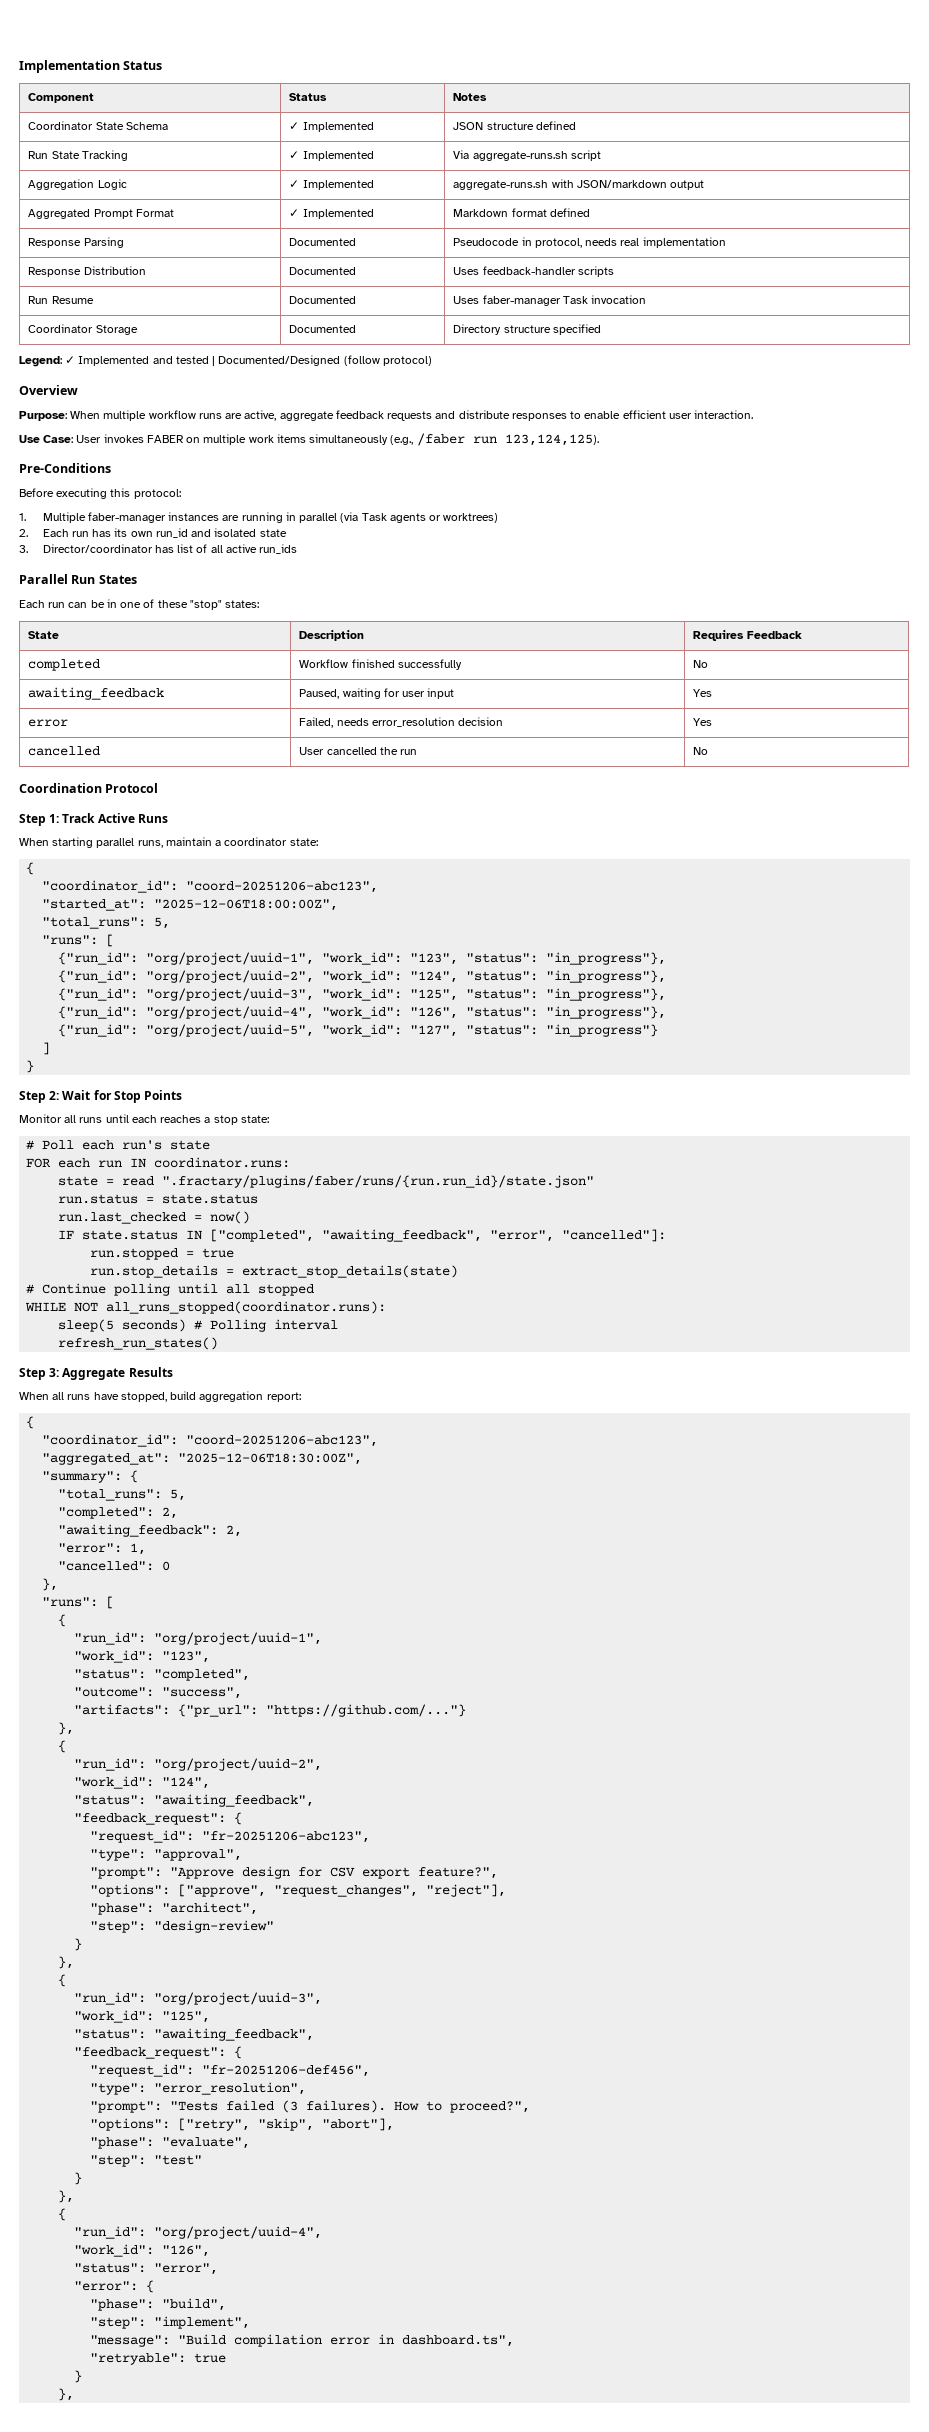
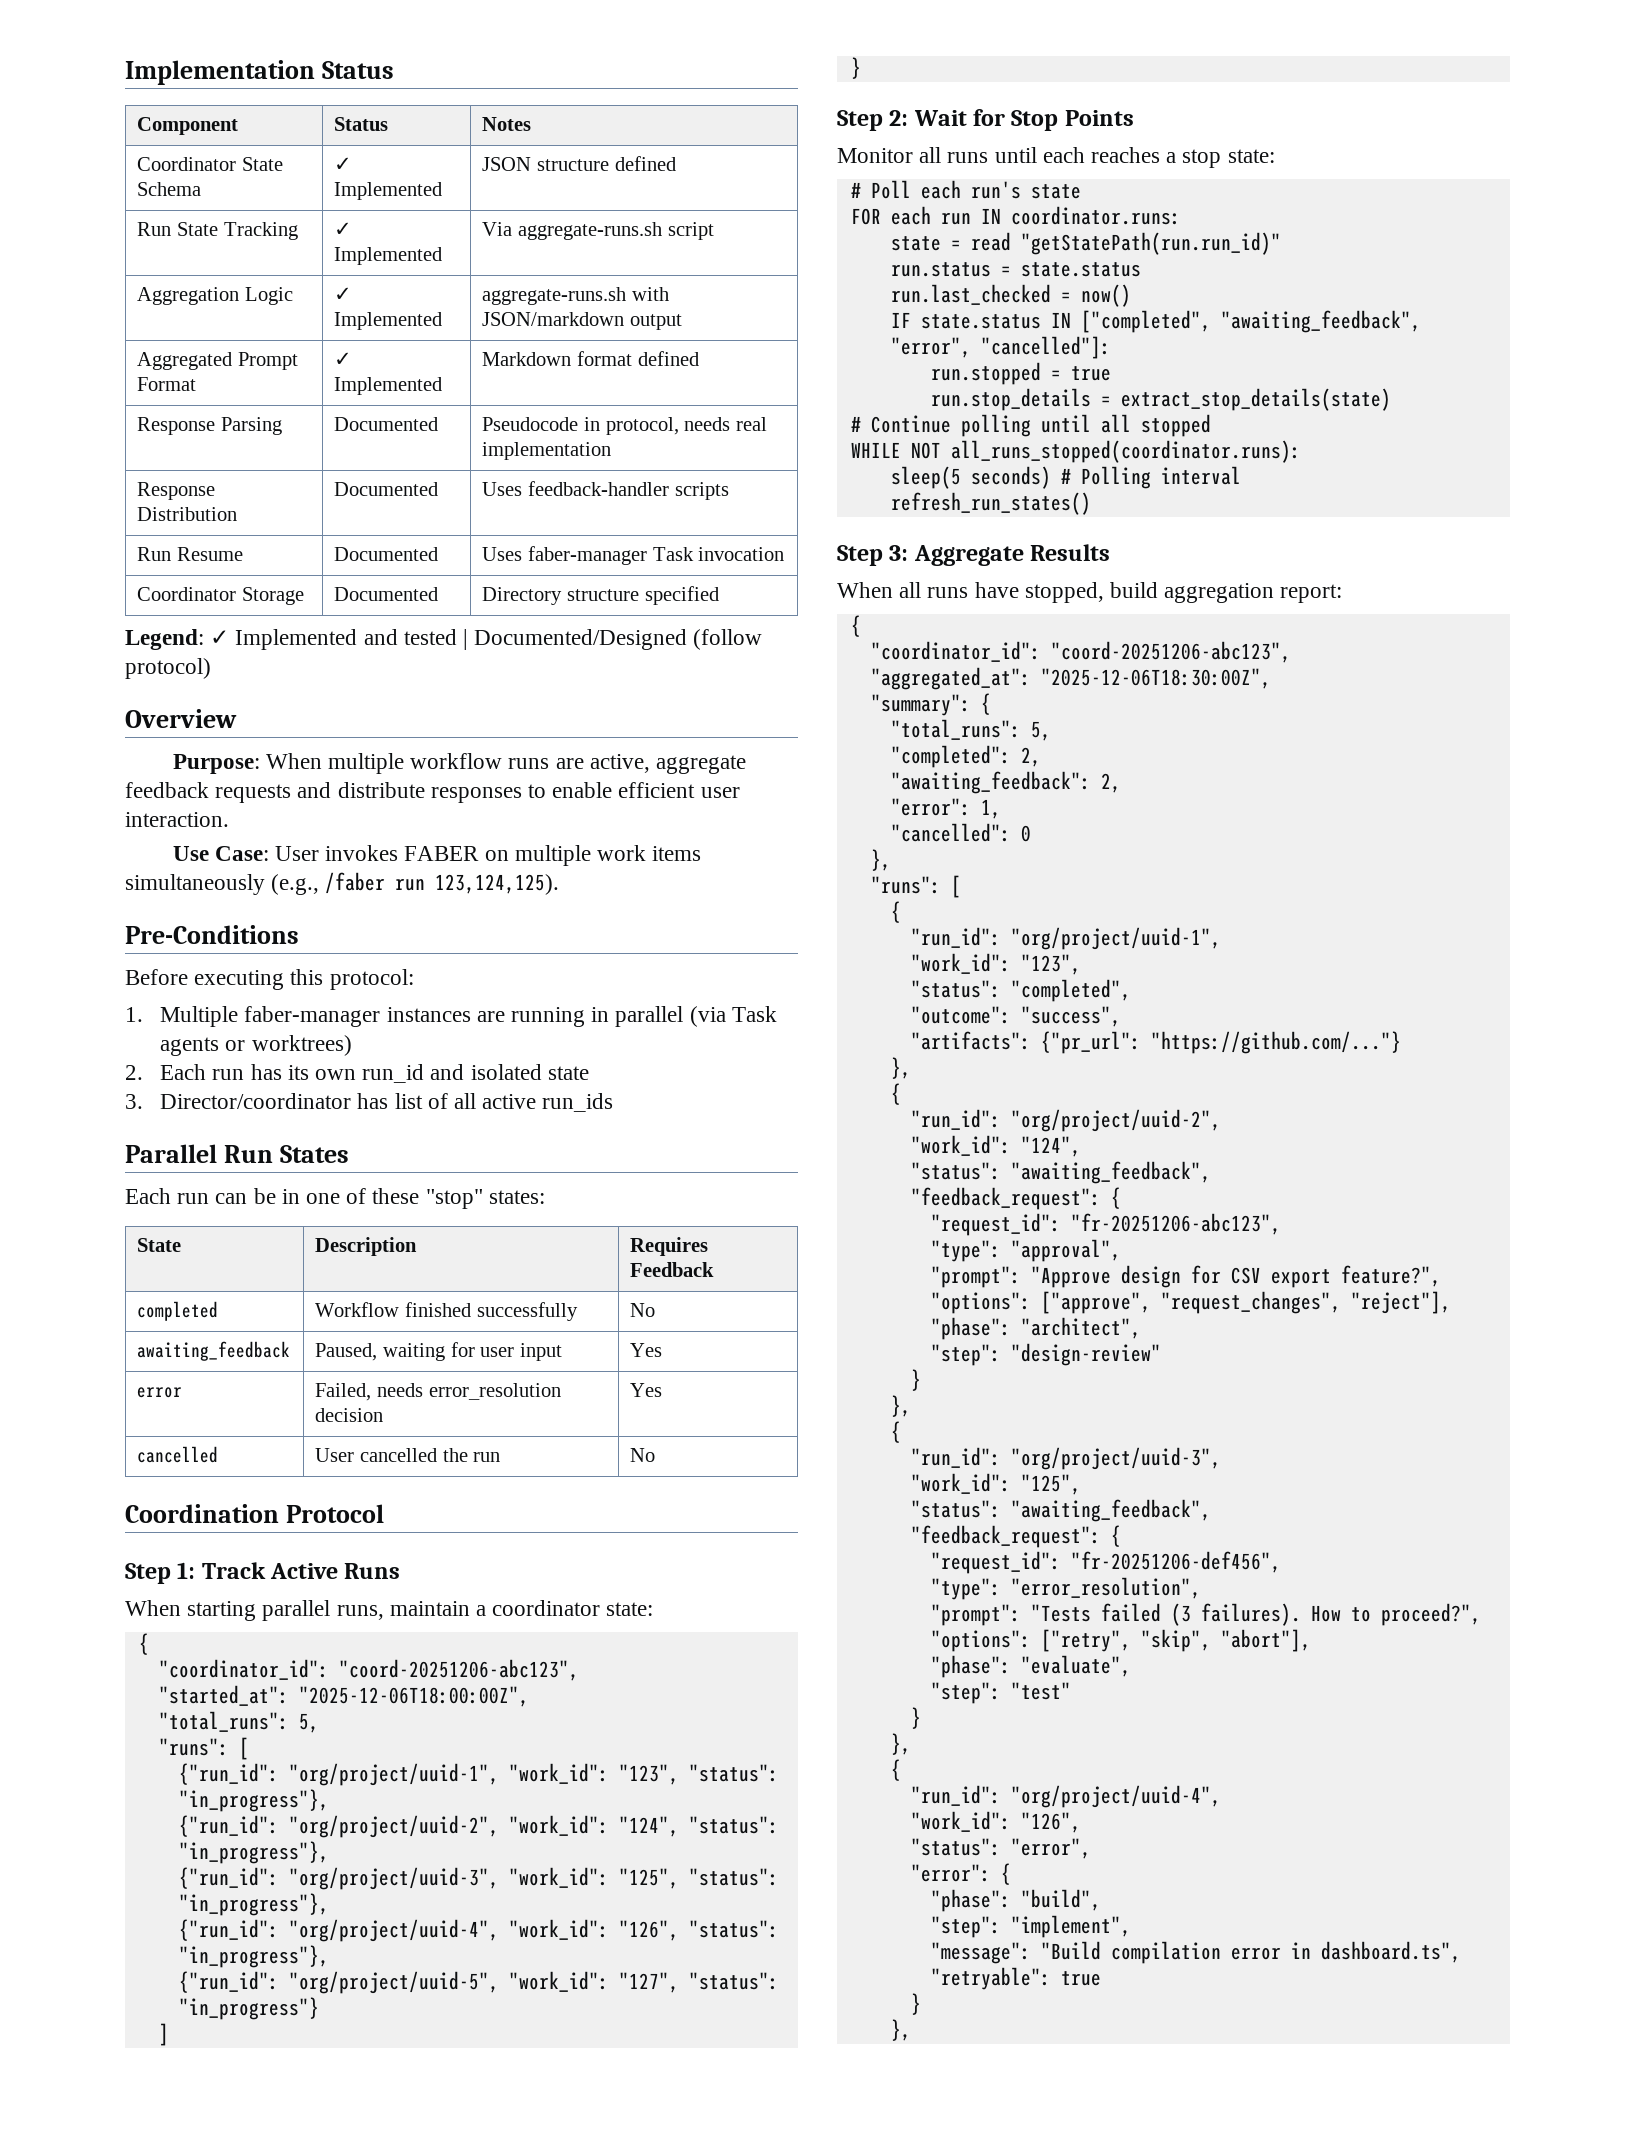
- state = read ".fractary/plugins/faber/runs/{run.run_id}/state.json"
+ state = read "getStatePath(run.run_id)"

